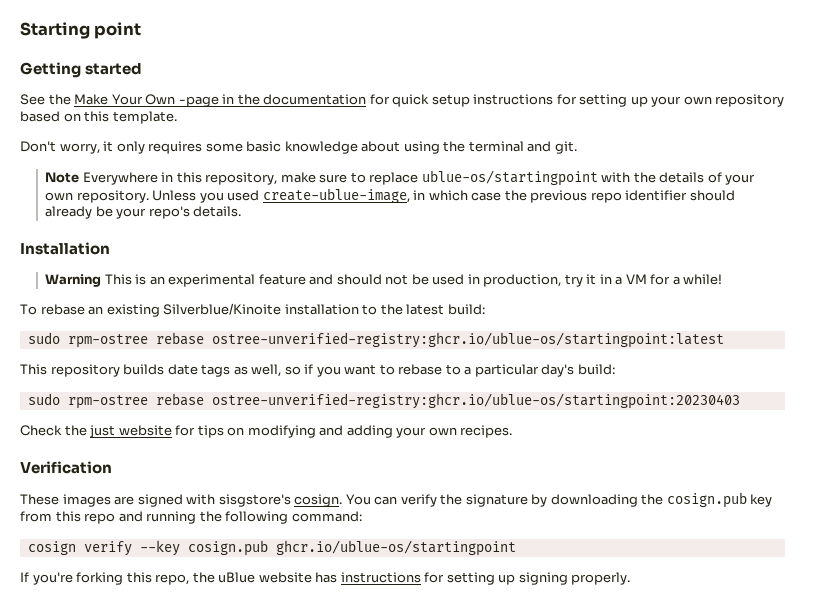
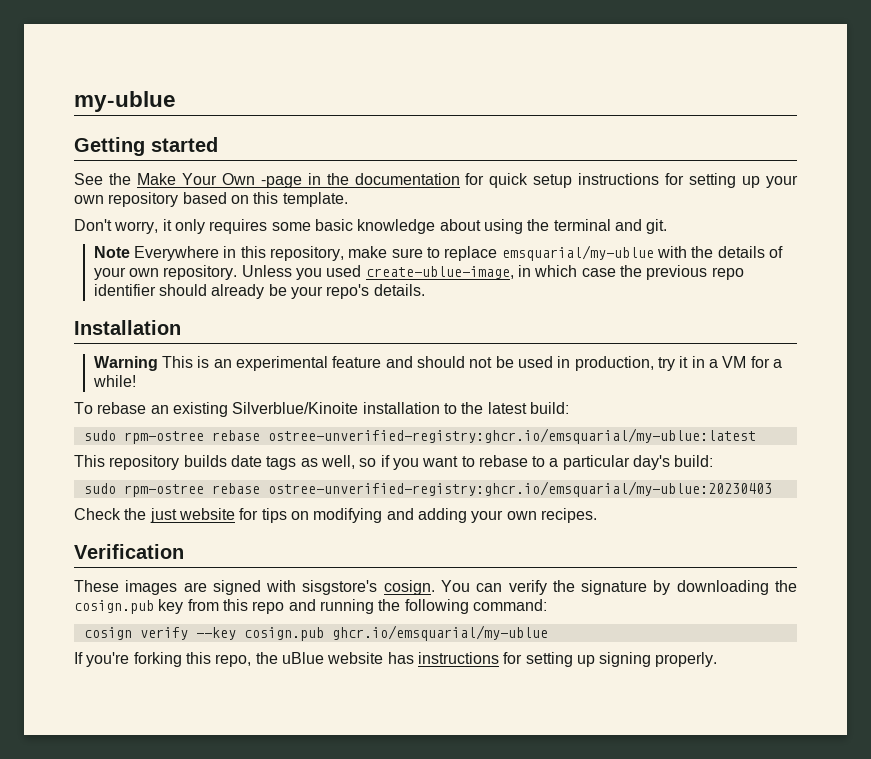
- Starting point
+ my-ublue
- Note Everywhere in this repository, make sure to replace ublue-os/startingpoint with the details of your own repository.
+ Note Everywhere in this repository, make sure to replace emsquarial/my-ublue with the details of your own repository.
- sudo rpm-ostree rebase ostree-unverified-registry:ghcr.io/ublue-os/startingpoint:latest
+ sudo rpm-ostree rebase ostree-unverified-registry:ghcr.io/emsquarial/my-ublue:latest
- sudo rpm-ostree rebase ostree-unverified-registry:ghcr.io/ublue-os/startingpoint:20230403
+ sudo rpm-ostree rebase ostree-unverified-registry:ghcr.io/emsquarial/my-ublue:20230403
- cosign verify --key cosign.pub ghcr.io/ublue-os/startingpoint
+ cosign verify --key cosign.pub ghcr.io/emsquarial/my-ublue

